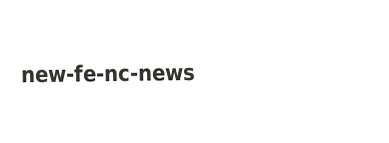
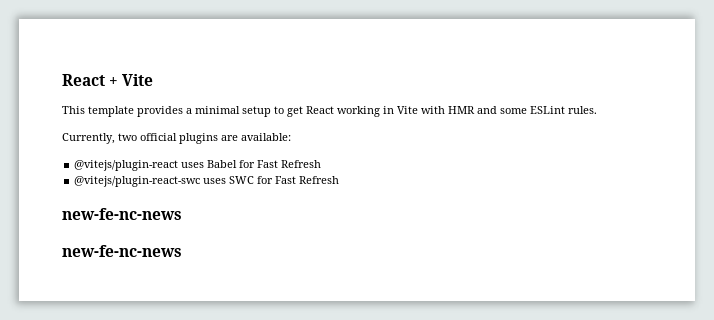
+ React + Vite
+ This template provides a minimal setup to get React working in Vite with HMR and some ESLint rules.
+ Currently, two official plugins are available:
+ @vitejs/plugin-react uses Babel for Fast Refresh
+ @vitejs/plugin-react-swc uses SWC for Fast Refresh
+ new-fe-nc-news

